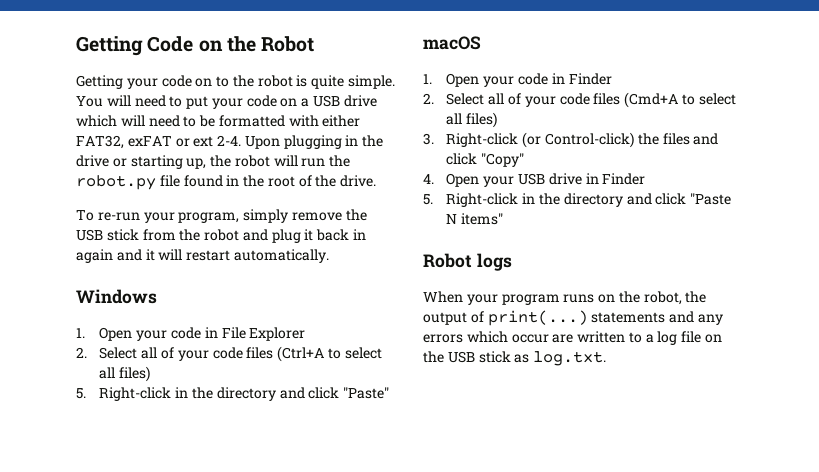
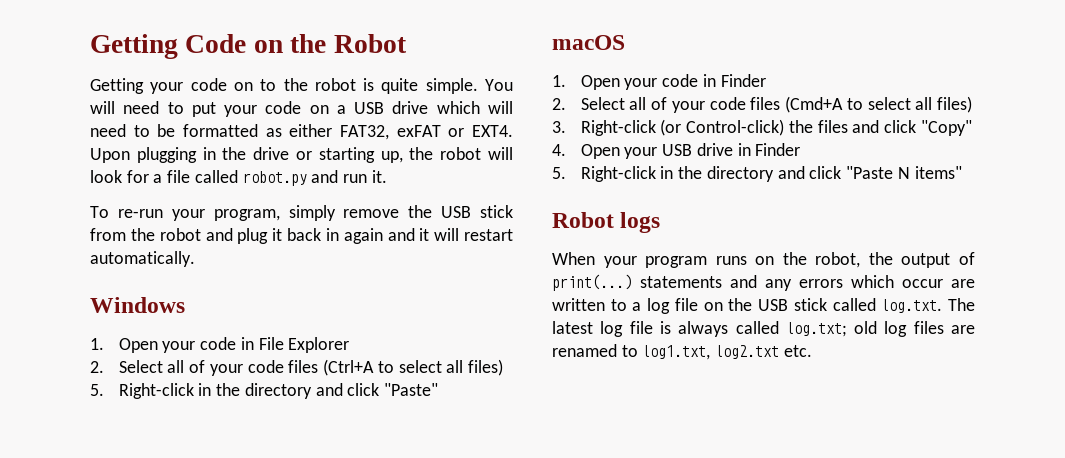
- You will need to put your code on a USB drive which will need to be formatted with either FAT32, exFAT or ext 2-4.
+ You will need to put your code on a USB drive which will need to be formatted as either FAT32, exFAT or EXT4.
- Upon plugging in the drive or starting up, the robot will run the robot.py file found in the root of the drive.
+ Upon plugging in the drive or starting up, the robot will look for a file called robot.py and run it.
- When your program runs on the robot, the output of print(...) statements and any errors which occur are written to a log file on the USB stick as log.txt.
+ When your program runs on the robot, the output of print(...) statements and any errors which occur are written to a log file on the USB stick called log.txt. The latest log file is always called log.txt; old log files are renamed to log1.txt, log2.txt etc.

